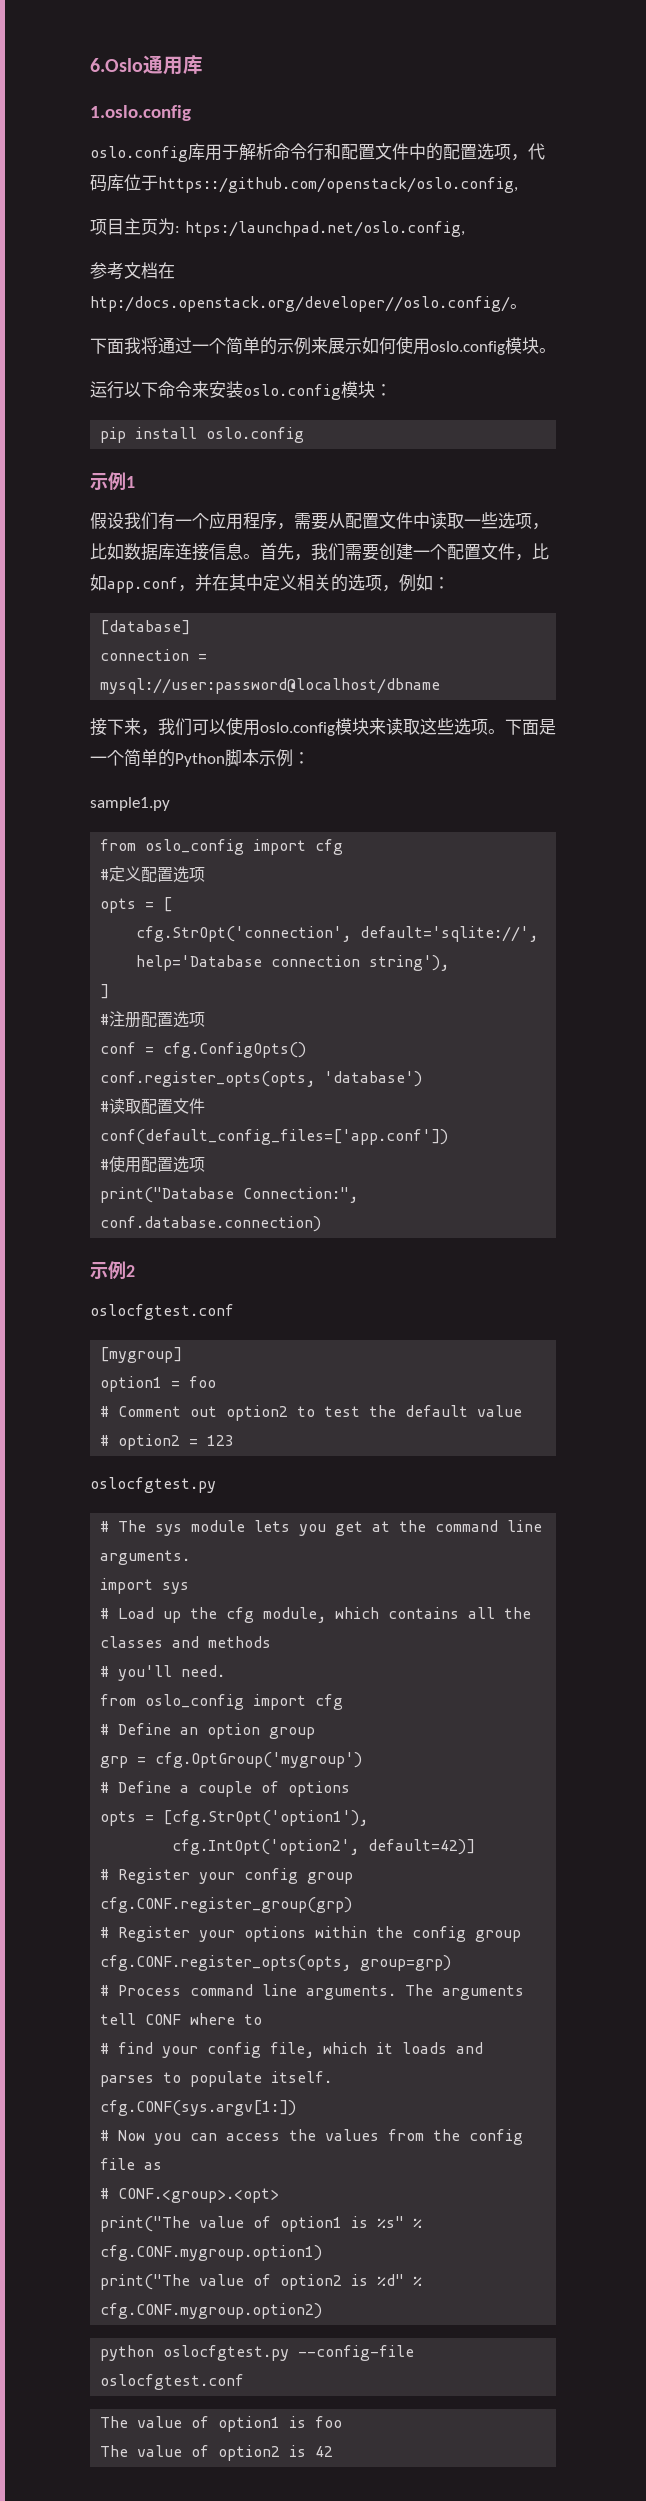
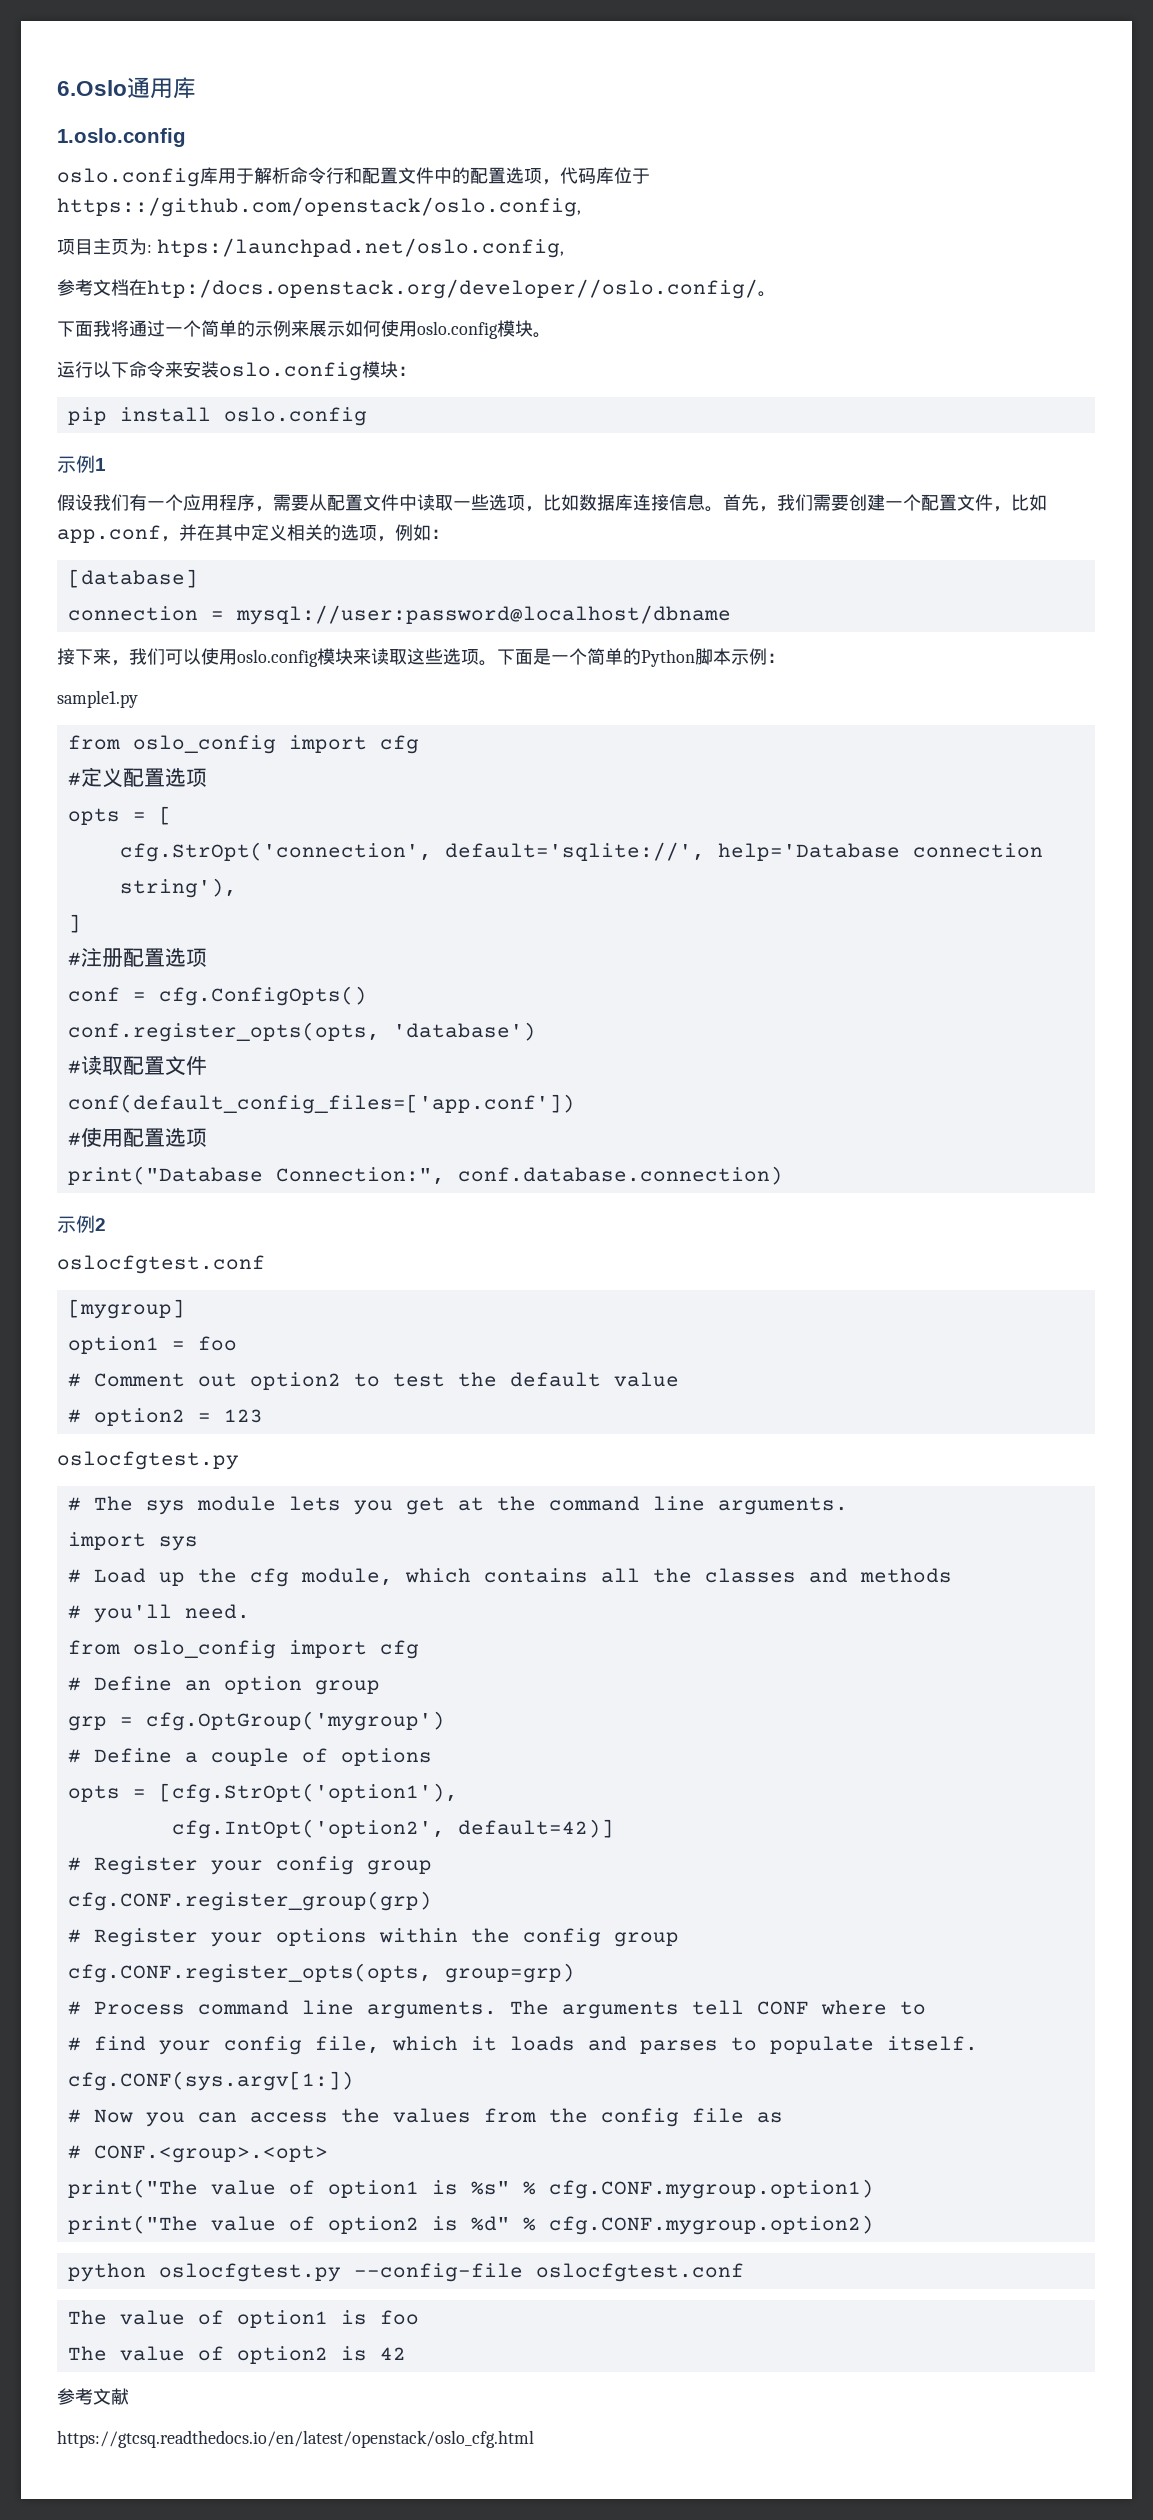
+ 参考文献
+ https://gtcsq.readthedocs.io/en/latest/openstack/oslo_cfg.html

